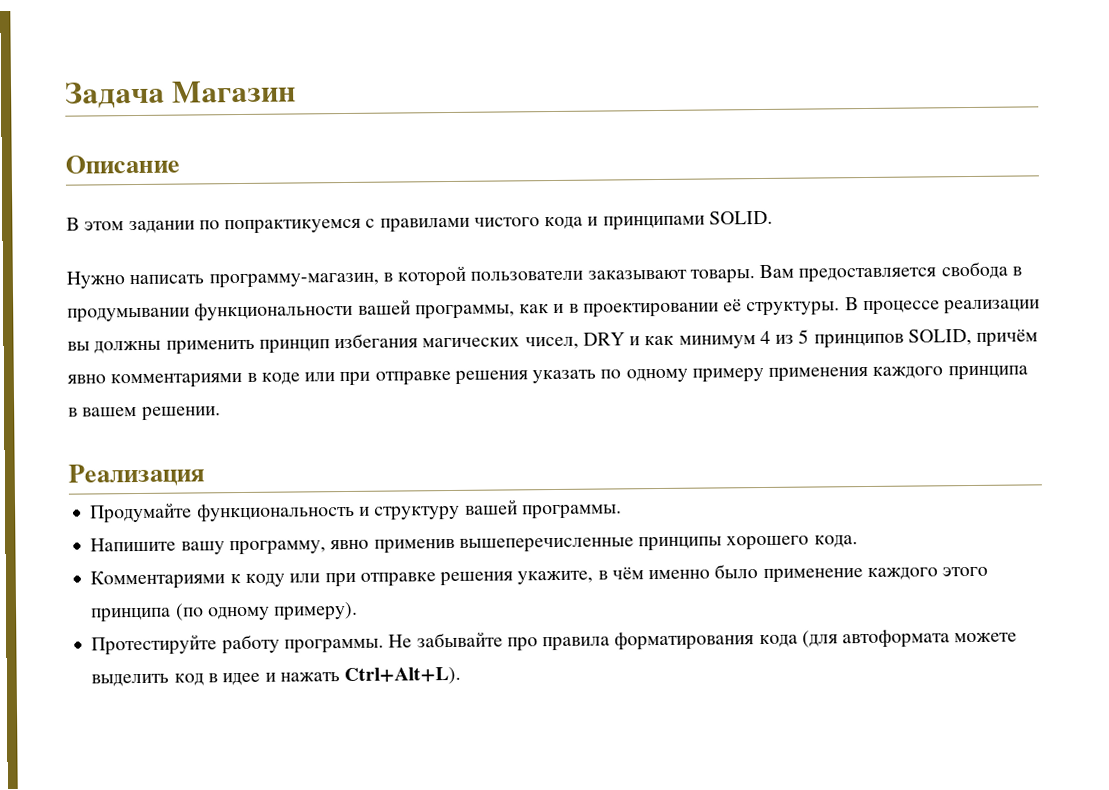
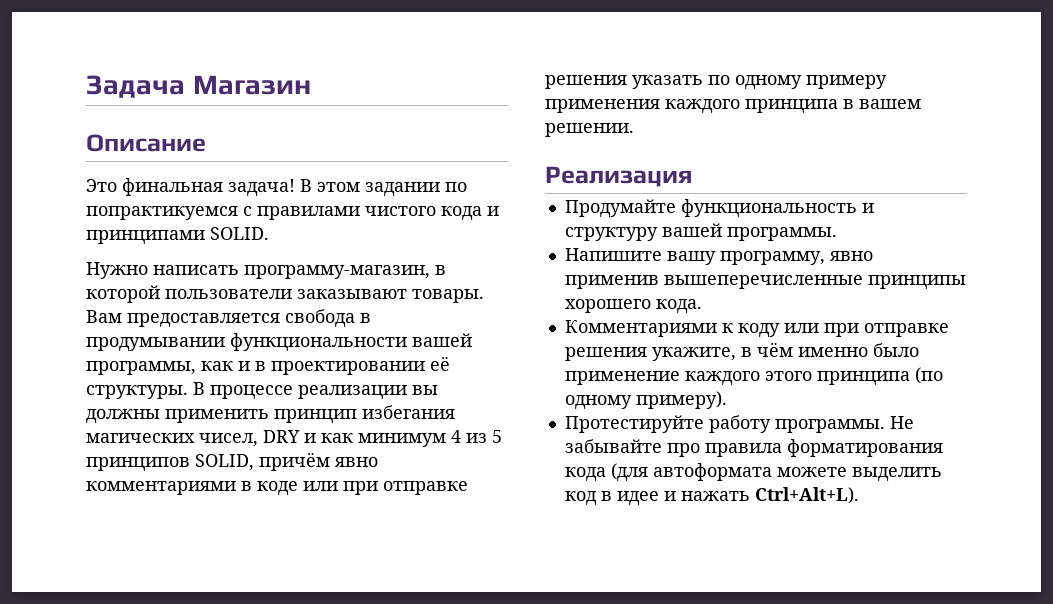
+ Это финальная задача!

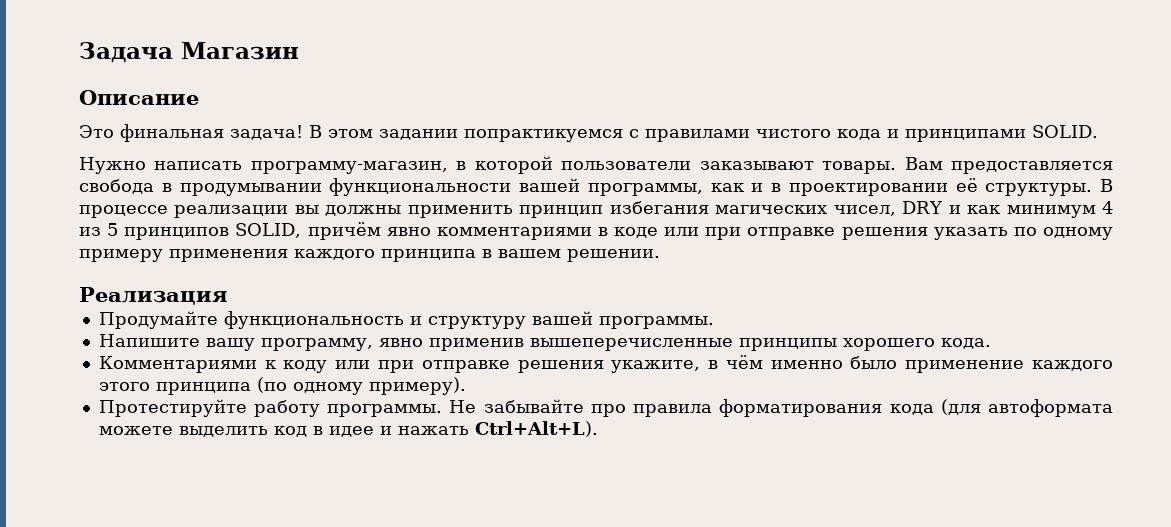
- В этом задании по попрактикуемся с правилами чистого кода и принципами SOLID.
+ В этом задании попрактикуемся с правилами чистого кода и принципами SOLID.

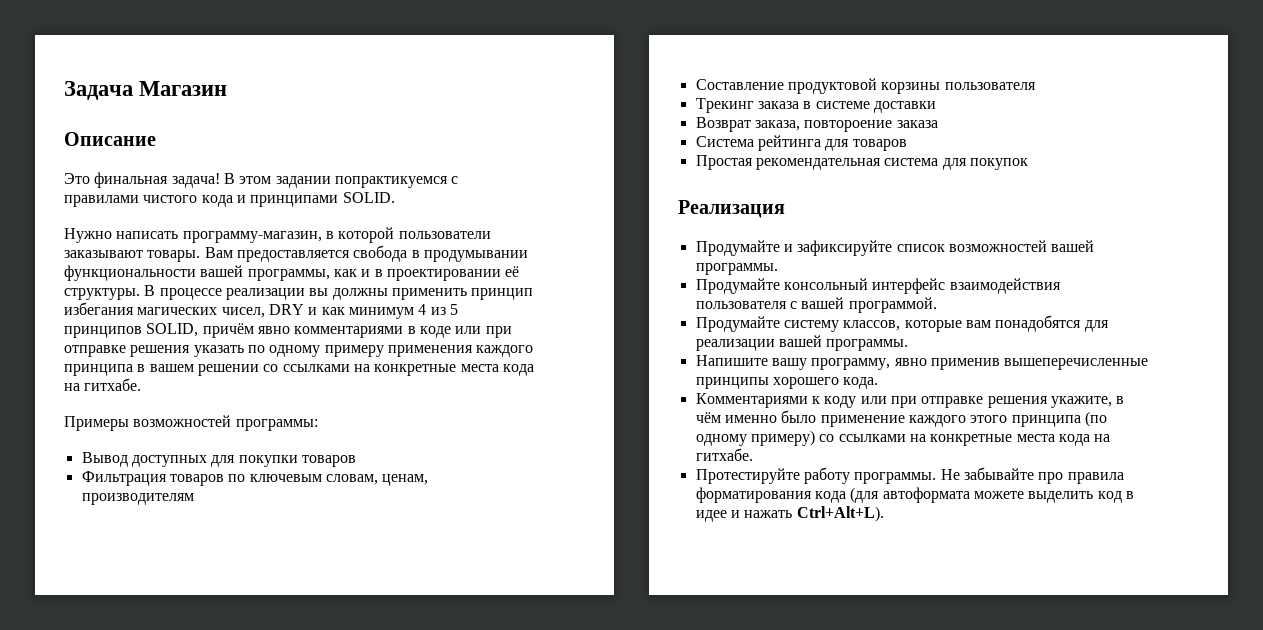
- В процессе реализации вы должны применить принцип избегания магических чисел, DRY и как минимум 4 из 5 принципов SOLID, причём явно комментариями в коде или при отправке решения указать по одному примеру применения каждого принципа в вашем решении.
+ В процессе реализации вы должны применить принцип избегания магических чисел, DRY и как минимум 4 из 5 принципов SOLID, причём явно комментариями в коде или при отправке решения указать по одному примеру применения каждого принципа в вашем решении со ссылками на конкретные места кода на гитхабе.
+ Примеры возможностей программы:
+ Вывод доступных для покупки товаров
+ Фильтрация товаров по ключевым словам, ценам, производителям
+ Составление продуктовой корзины пользователя
+ Трекинг заказа в системе доставки
+ Возврат заказа, повтороение заказа
+ Система рейтинга для товаров
+ Простая рекомендательная система для покупок
  Реализация
- Продумайте функциональность и структуру вашей программы.
+ Продумайте и зафиксируйте список возможностей вашей программы.
+ Продумайте консольный интерфейс взаимодействия пользователя с вашей программой.
+ Продумайте систему классов, которые вам понадобятся для реализации вашей программы.
- Комментариями к коду или при отправке решения укажите, в чём именно было применение каждого этого принципа (по одному примеру).
+ Комментариями к коду или при отправке решения укажите, в чём именно было применение каждого этого принципа (по одному примеру) со ссылками на конкретные места кода на гитхабе.

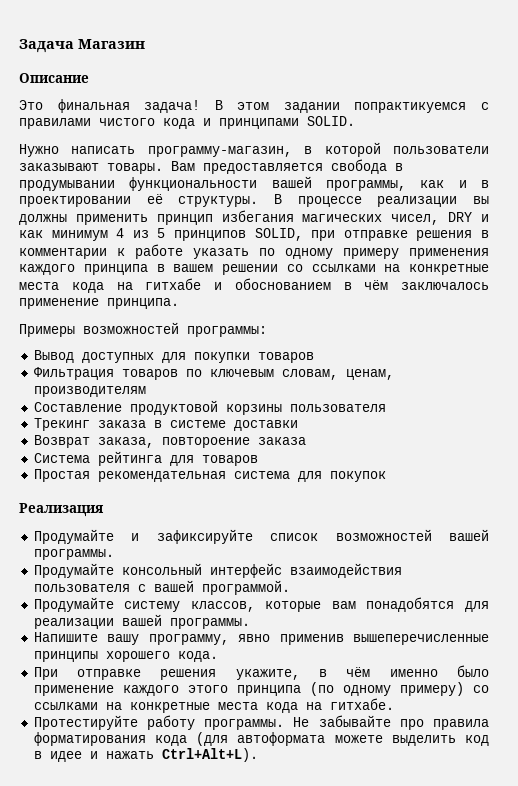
- В процессе реализации вы должны применить принцип избегания магических чисел, DRY и как минимум 4 из 5 принципов SOLID, причём явно комментариями в коде или при отправке решения указать по одному примеру применения каждого принципа в вашем решении со ссылками на конкретные места кода на гитхабе.
+ В процессе реализации вы должны применить принцип избегания магических чисел, DRY и как минимум 4 из 5 принципов SOLID, при отправке решения в комментарии к работе указать по одному примеру применения каждого принципа в вашем решении со ссылками на конкретные места кода на гитхабе и обоснованием в чём заключалось применение принципа.
- Комментариями к коду или при отправке решения укажите, в чём именно было применение каждого этого принципа (по одному примеру) со ссылками на конкретные места кода на гитхабе.
+ При отправке решения укажите, в чём именно было применение каждого этого принципа (по одному примеру) со ссылками на конкретные места кода на гитхабе.

